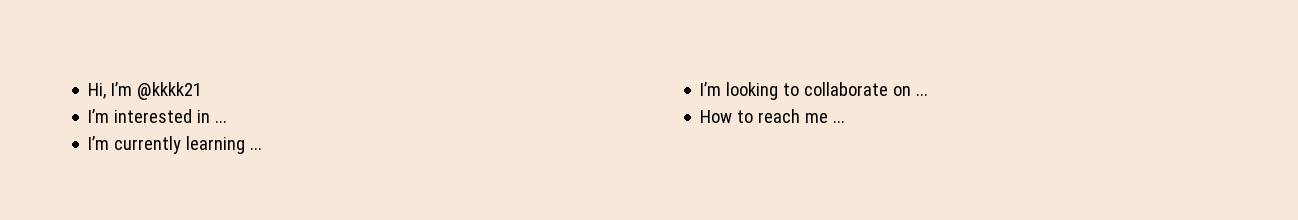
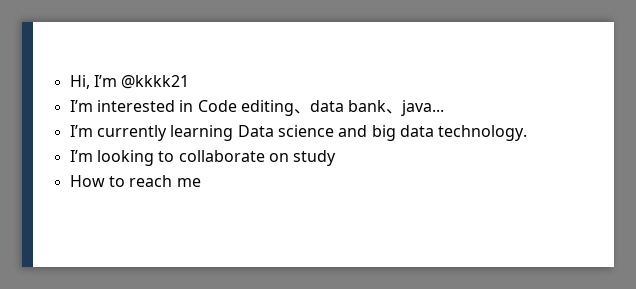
- I’m interested in ...
- I’m currently learning ...
+ I’m interested in Code editing、data bank、java...
+ I’m currently learning Data science and big data technology.
- I’m looking to collaborate on ...
+ I’m looking to collaborate on study
- How to reach me ...
+ How to reach me

